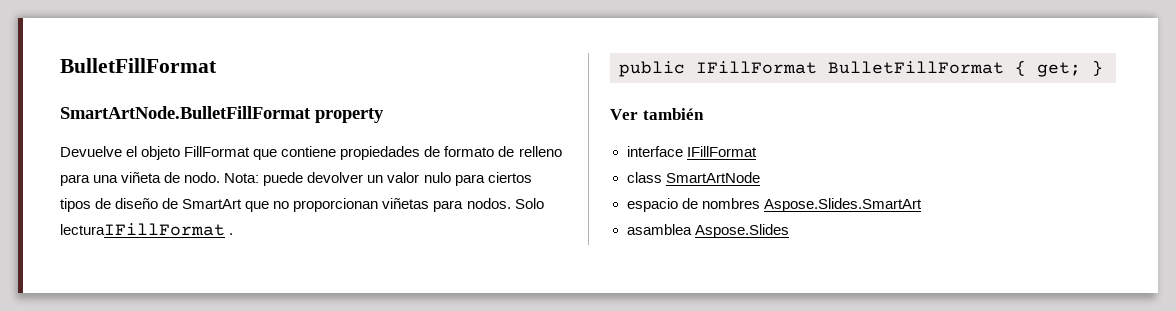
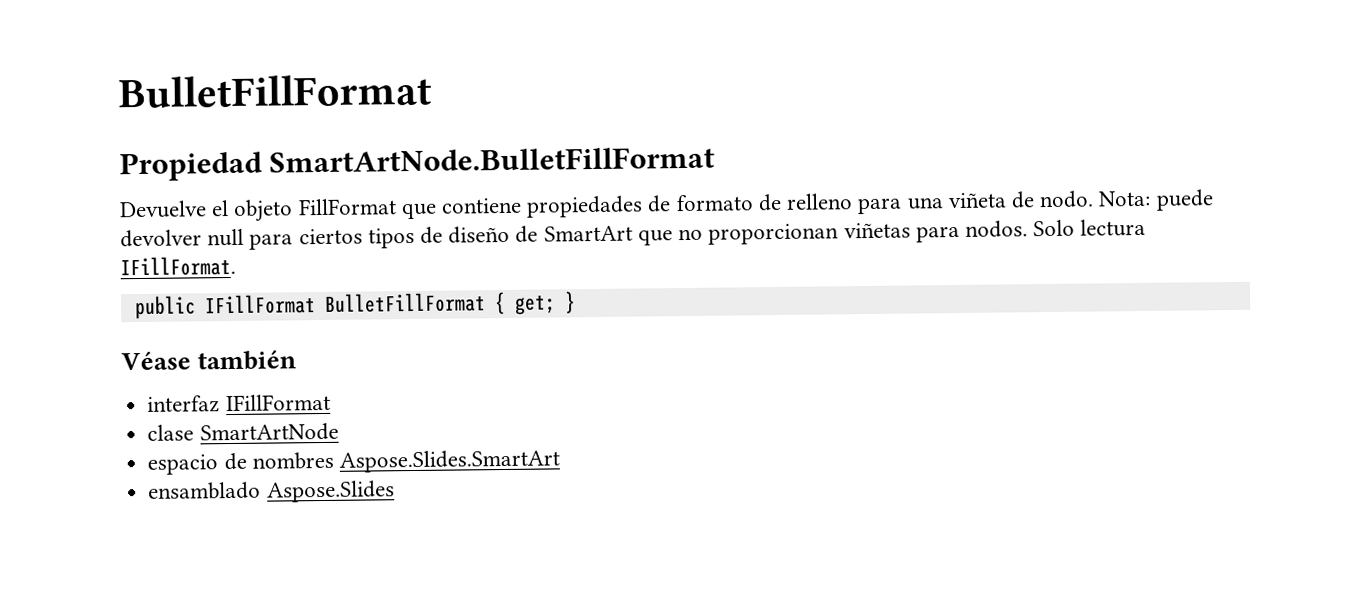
- SmartArtNode.BulletFillFormat property
+ Propiedad SmartArtNode.BulletFillFormat
- Nota: puede devolver un valor nulo para ciertos tipos de diseño de SmartArt que no proporcionan viñetas para nodos.
+ Nota: puede devolver null para ciertos tipos de diseño de SmartArt que no proporcionan viñetas para nodos.
- Solo lecturaIFillFormat .
+ Solo lectura IFillFormat.
- Ver también
+ Véase también
- interface IFillFormat
+ interfaz IFillFormat
- class SmartArtNode
+ clase SmartArtNode
- asamblea Aspose.Slides
+ ensamblado Aspose.Slides

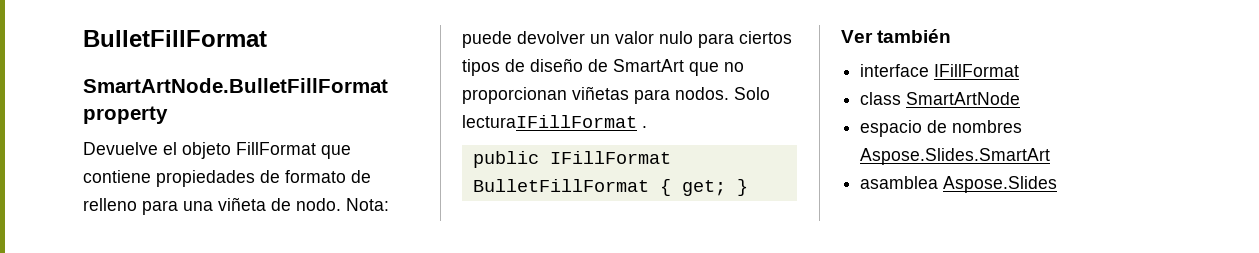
- Propiedad SmartArtNode.BulletFillFormat
+ SmartArtNode.BulletFillFormat property
- Nota: puede devolver null para ciertos tipos de diseño de SmartArt que no proporcionan viñetas para nodos.
+ Nota: puede devolver un valor nulo para ciertos tipos de diseño de SmartArt que no proporcionan viñetas para nodos.
- Solo lectura IFillFormat.
+ Solo lecturaIFillFormat .
- Véase también
+ Ver también
- interfaz IFillFormat
+ interface IFillFormat
- clase SmartArtNode
+ class SmartArtNode
- ensamblado Aspose.Slides
+ asamblea Aspose.Slides

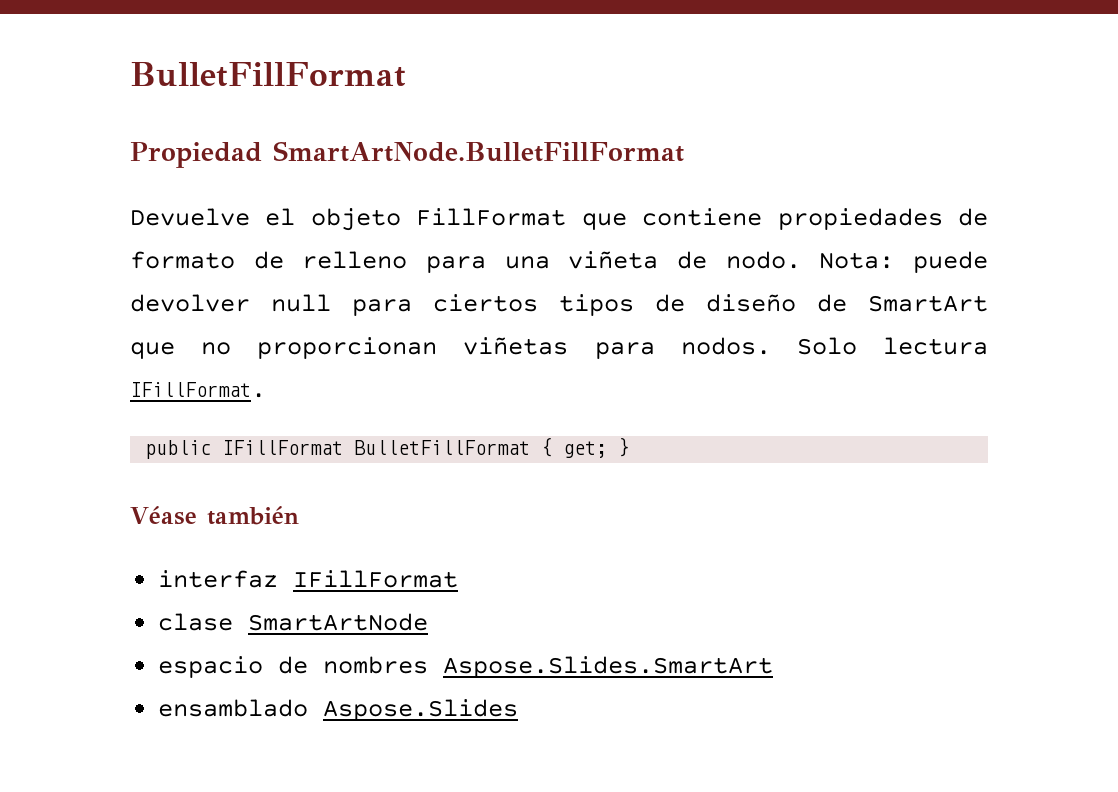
- SmartArtNode.BulletFillFormat property
+ Propiedad SmartArtNode.BulletFillFormat
- Nota: puede devolver un valor nulo para ciertos tipos de diseño de SmartArt que no proporcionan viñetas para nodos.
+ Nota: puede devolver null para ciertos tipos de diseño de SmartArt que no proporcionan viñetas para nodos.
- Solo lecturaIFillFormat .
+ Solo lectura IFillFormat.
- Ver también
+ Véase también
- interface IFillFormat
+ interfaz IFillFormat
- class SmartArtNode
+ clase SmartArtNode
- asamblea Aspose.Slides
+ ensamblado Aspose.Slides

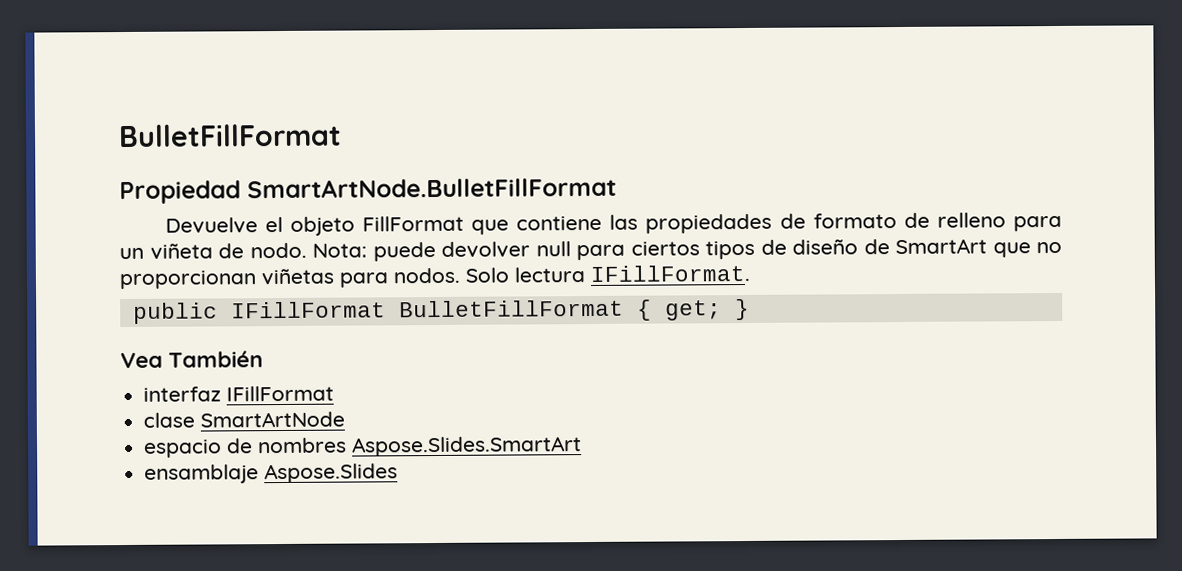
- Devuelve el objeto FillFormat que contiene propiedades de formato de relleno para una viñeta de nodo.
+ Devuelve el objeto FillFormat que contiene las propiedades de formato de relleno para un viñeta de nodo.
- Véase también
+ Vea También
- ensamblado Aspose.Slides
+ ensamblaje Aspose.Slides

